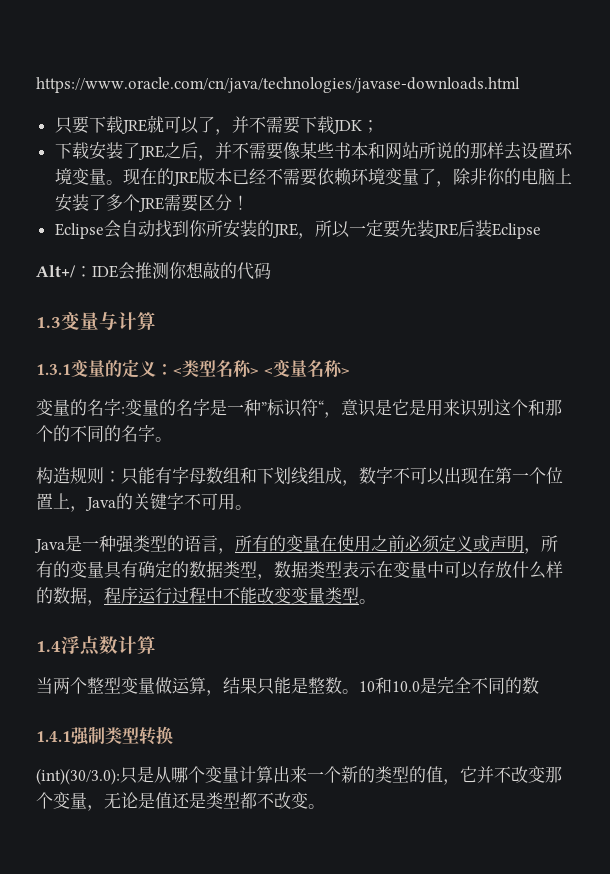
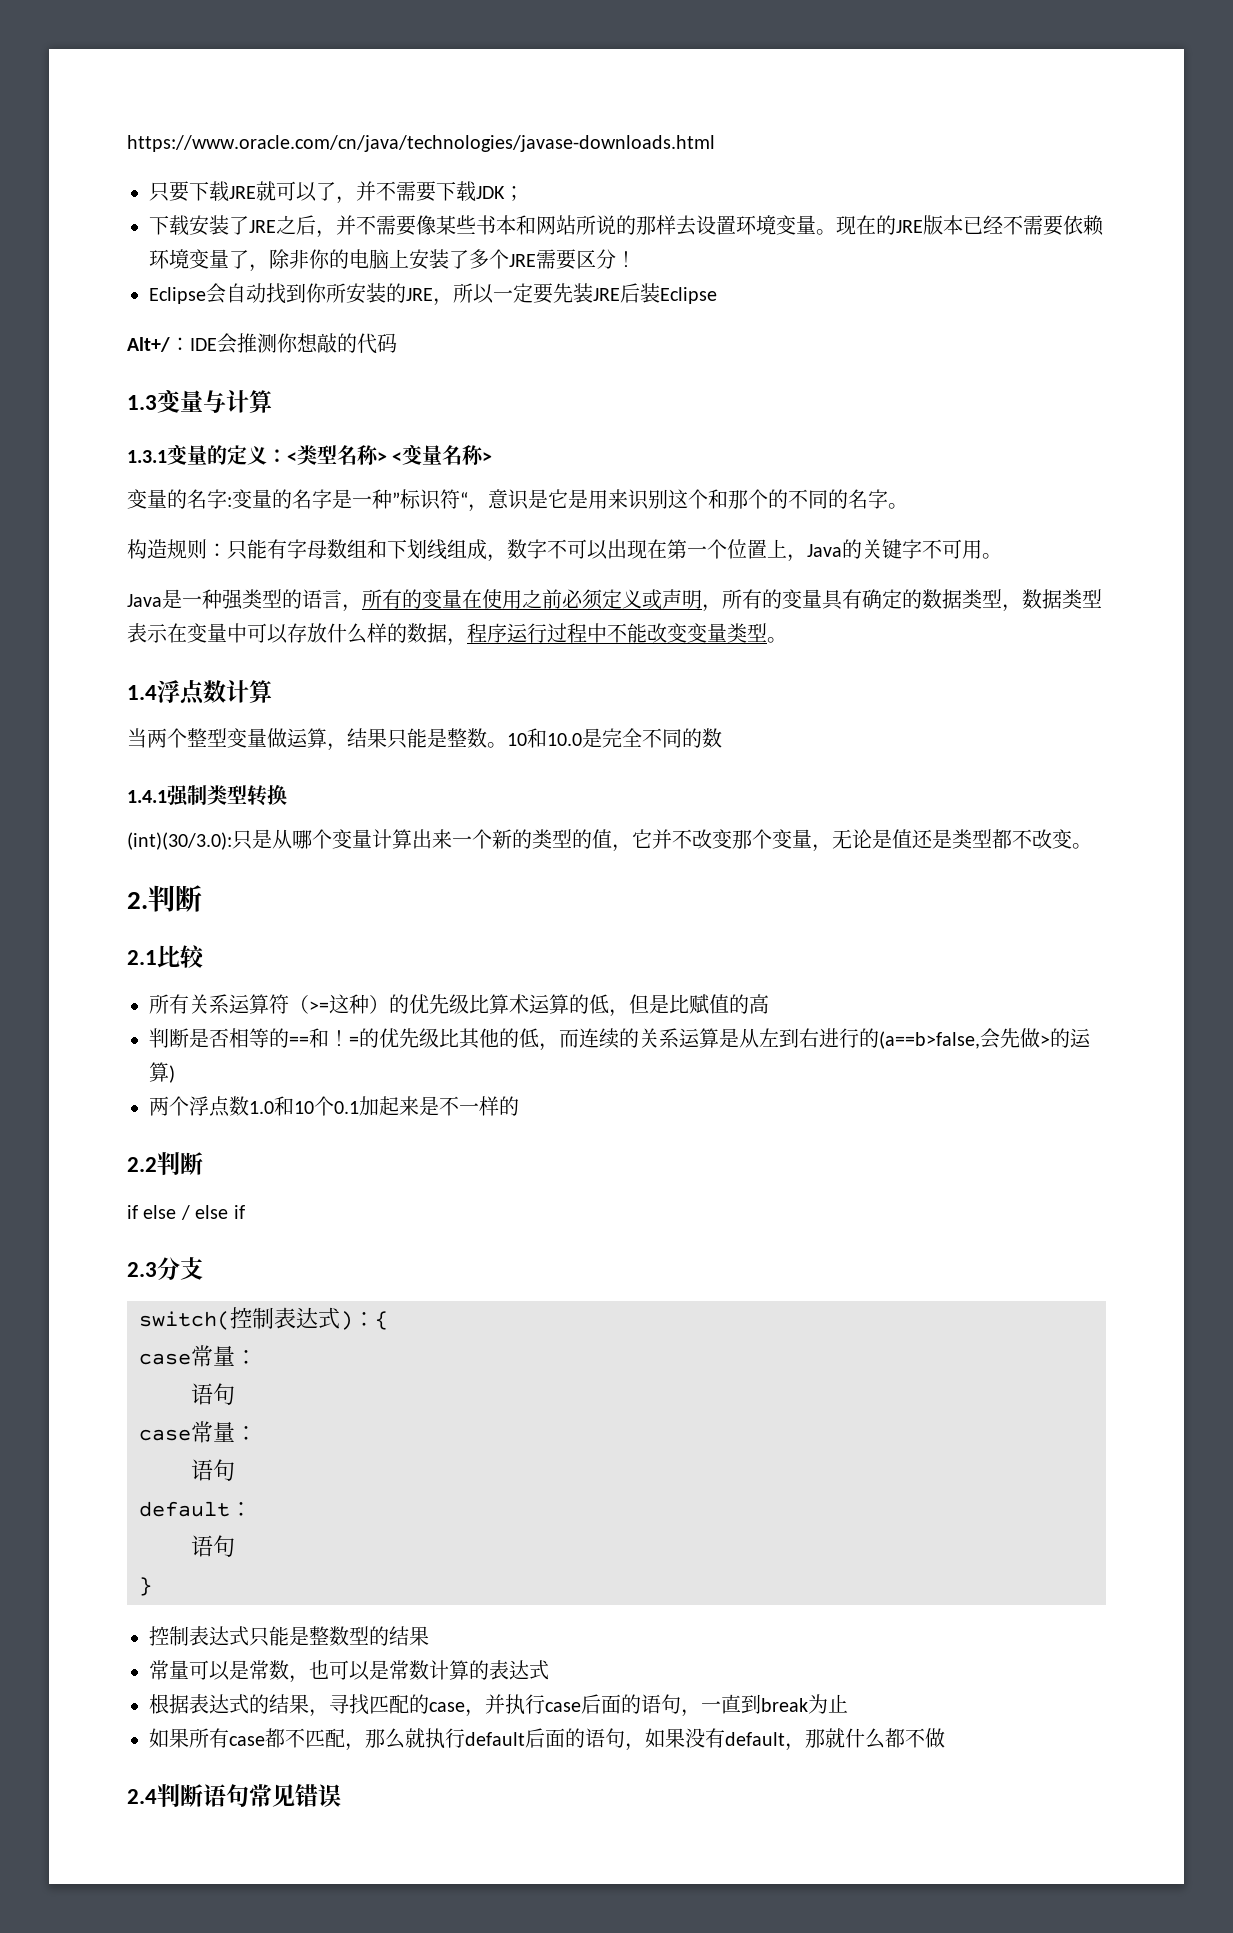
+ 2.判断
+ 2.1比较
+ 所有关系运算符（>=这种）的优先级比算术运算的低，但是比赋值的高
+ 判断是否相等的==和！=的优先级比其他的低，而连续的关系运算是从左到右进行的(a==b>false,会先做>的运算)
+ 两个浮点数1.0和10个0.1加起来是不一样的
+ 2.2判断
+ if else / else if
+ 2.3分支
+ switch(控制表达式)：{
+ case常量：
+ 语句
+ case常量：
+ 语句
+ default：
+ 语句
+ }
+ 控制表达式只能是整数型的结果
+ 常量可以是常数，也可以是常数计算的表达式
+ 根据表达式的结果，寻找匹配的case，并执行case后面的语句，一直到break为止
+ 如果所有case都不匹配，那么就执行default后面的语句，如果没有default，那就什么都不做
+ 2.4判断语句常见错误

